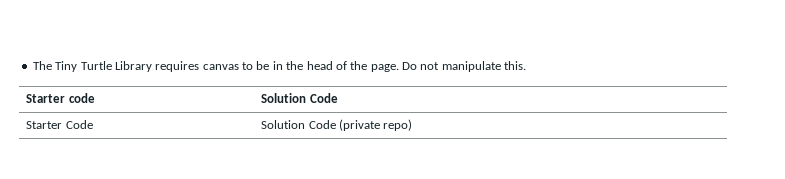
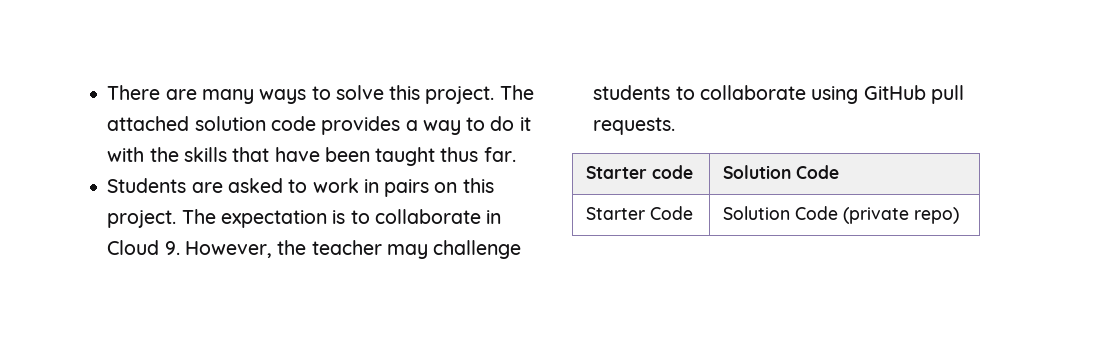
- The Tiny Turtle Library requires canvas to be in the head of the page. Do not manipulate this.
+ There are many ways to solve this project. The attached solution code provides a way to do it with the skills that have been taught thus far.
+ Students are asked to work in pairs on this project. The expectation is to collaborate in Cloud 9. However, the teacher may challenge students to collaborate using GitHub pull requests.

